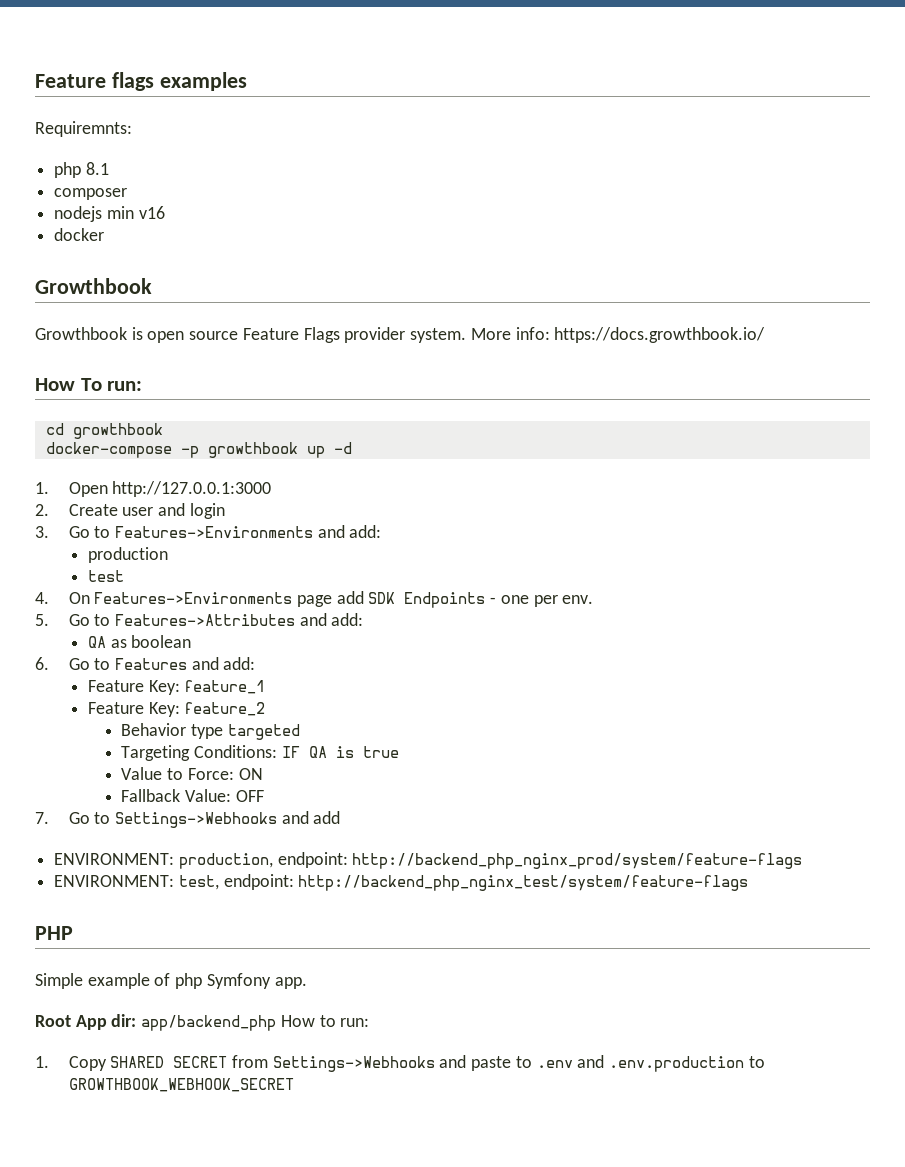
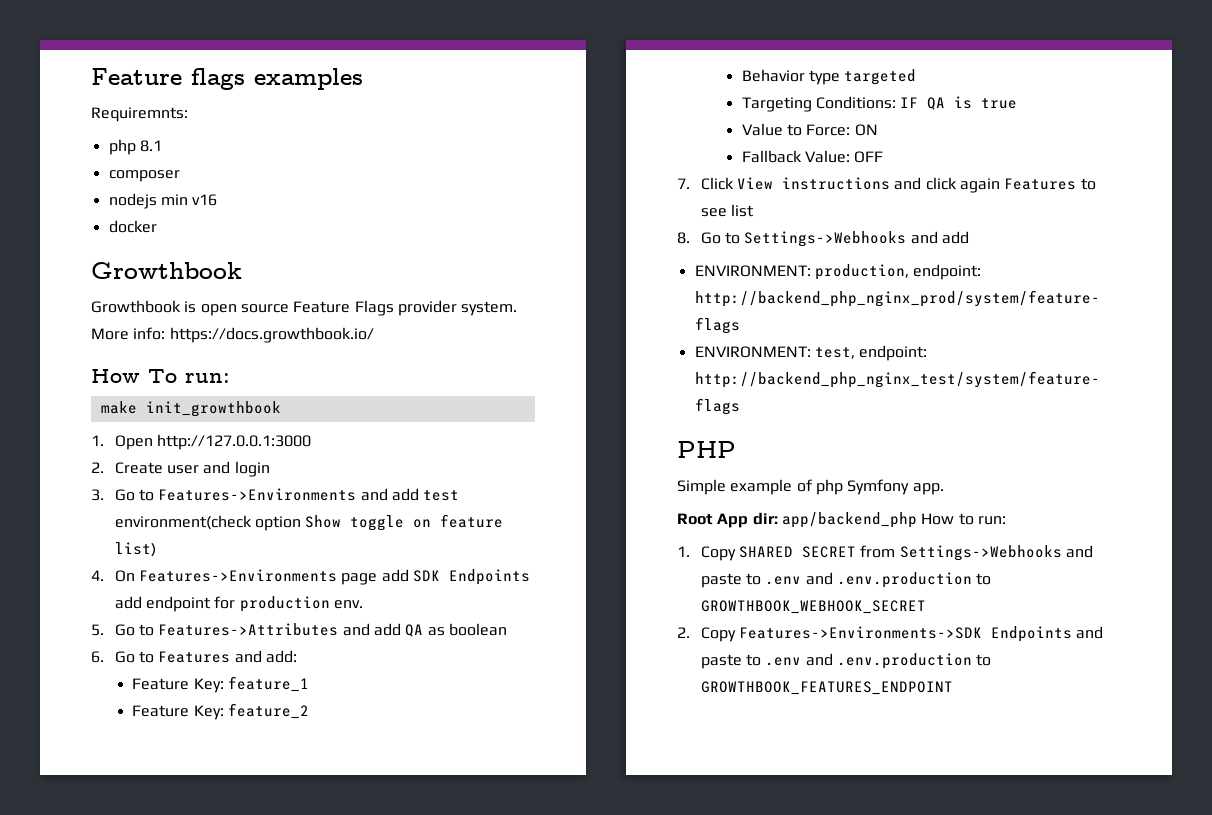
- cd growthbook
- docker-compose -p growthbook up -d
+ make init_growthbook
- 3. Go to Features->Environments and add:
- production
- test
+ 3. Go to Features->Environments and add test environment(check option Show toggle on feature list)
- 4. On Features->Environments page add SDK Endpoints - one per env.
+ 4. On Features->Environments page add SDK Endpoints add endpoint for production env.
- 5. Go to Features->Attributes and add:
- QA as boolean
+ 5. Go to Features->Attributes and add QA as boolean
- 7. Go to Settings->Webhooks and add
+ 7. Click View instructions and click again Features to see list
+ 8. Go to Settings->Webhooks and add
+ 2. Copy Features->Environments->SDK Endpoints and paste to .env and .env.production to GROWTHBOOK_FEATURES_ENDPOINT

